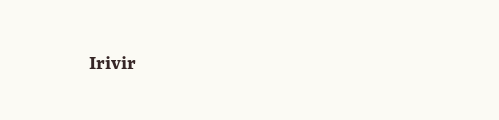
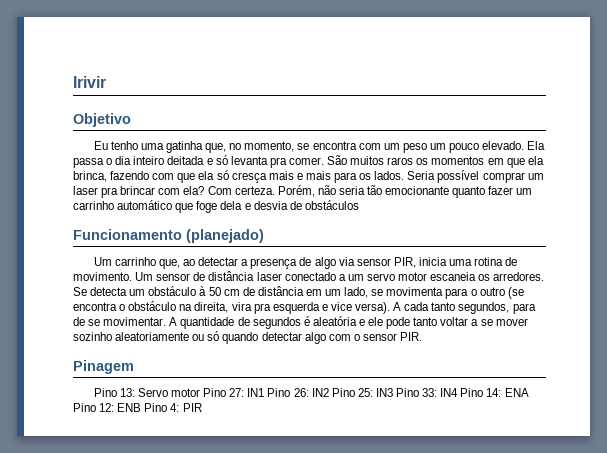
+ Objetivo
+ Eu tenho uma gatinha que, no momento, se encontra com um peso um pouco elevado. Ela passa o dia inteiro deitada e só levanta pra comer. São muitos raros os momentos em que ela brinca, fazendo com que ela só cresça mais e mais para os lados. Seria possível comprar um laser pra brincar com ela? Com certeza. Porém, não seria tão emocionante quanto fazer um carrinho automático que foge dela e desvia de obstáculos
+ Funcionamento (planejado)
+ Um carrinho que, ao detectar a presença de algo via sensor PIR, inicia uma rotina de movimento. Um sensor de distância laser conectado a um servo motor escaneia os arredores. Se detecta um obstáculo à 50 cm de distância em um lado, se movimenta para o outro (se encontra o obstáculo na direita, vira pra esquerda e vice versa). A cada tanto segundos, para de se movimentar. A quantidade de segundos é aleatória e ele pode tanto voltar a se mover sozinho aleatoriamente ou só quando detectar algo com o sensor PIR.
+ Pinagem
+ Pino 13: Servo motor Pino 27: IN1 Pino 26: IN2 Pino 25: IN3 Pino 33: IN4 Pino 14: ENA Pino 12: ENB Pino 4: PIR

